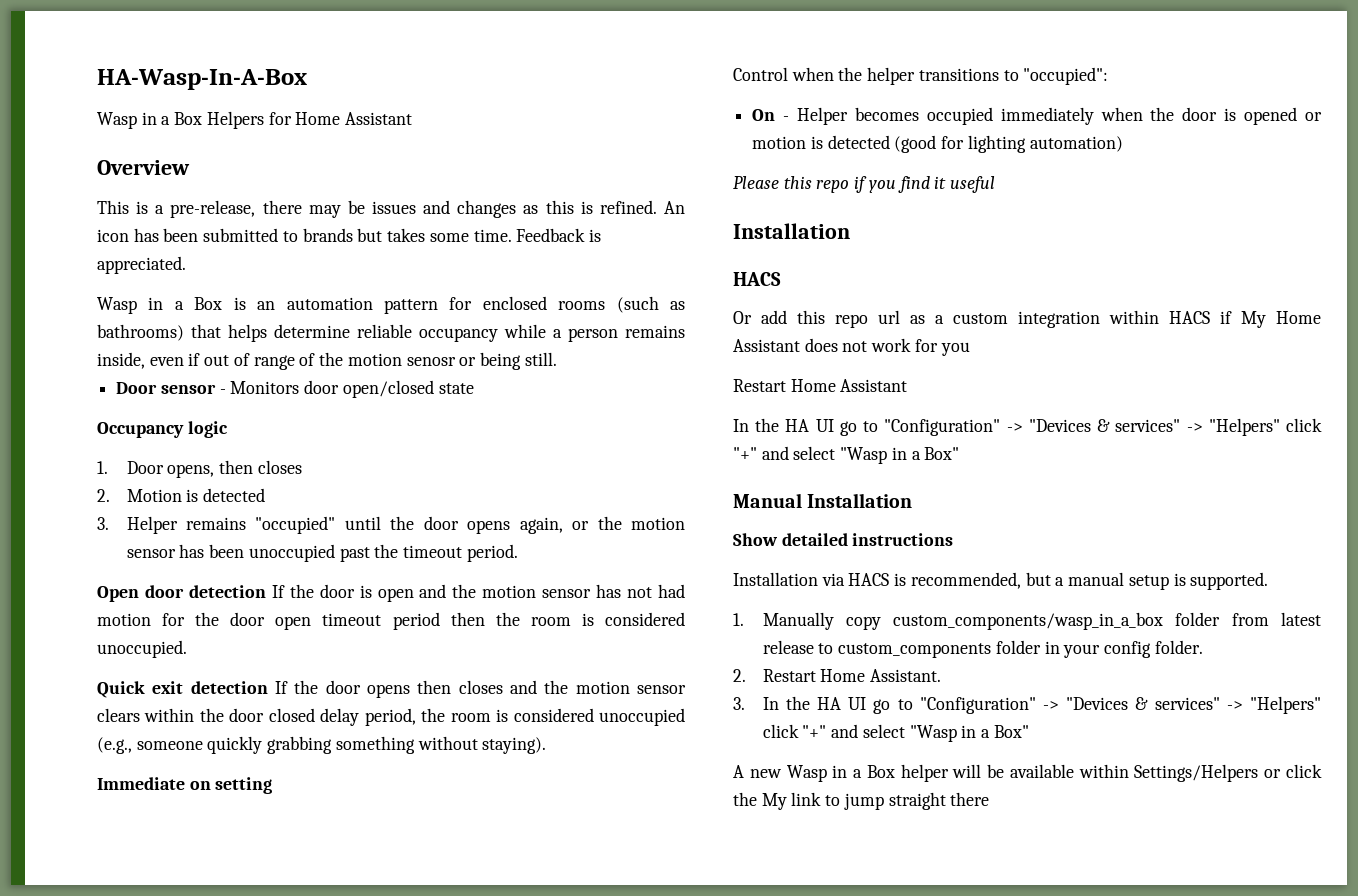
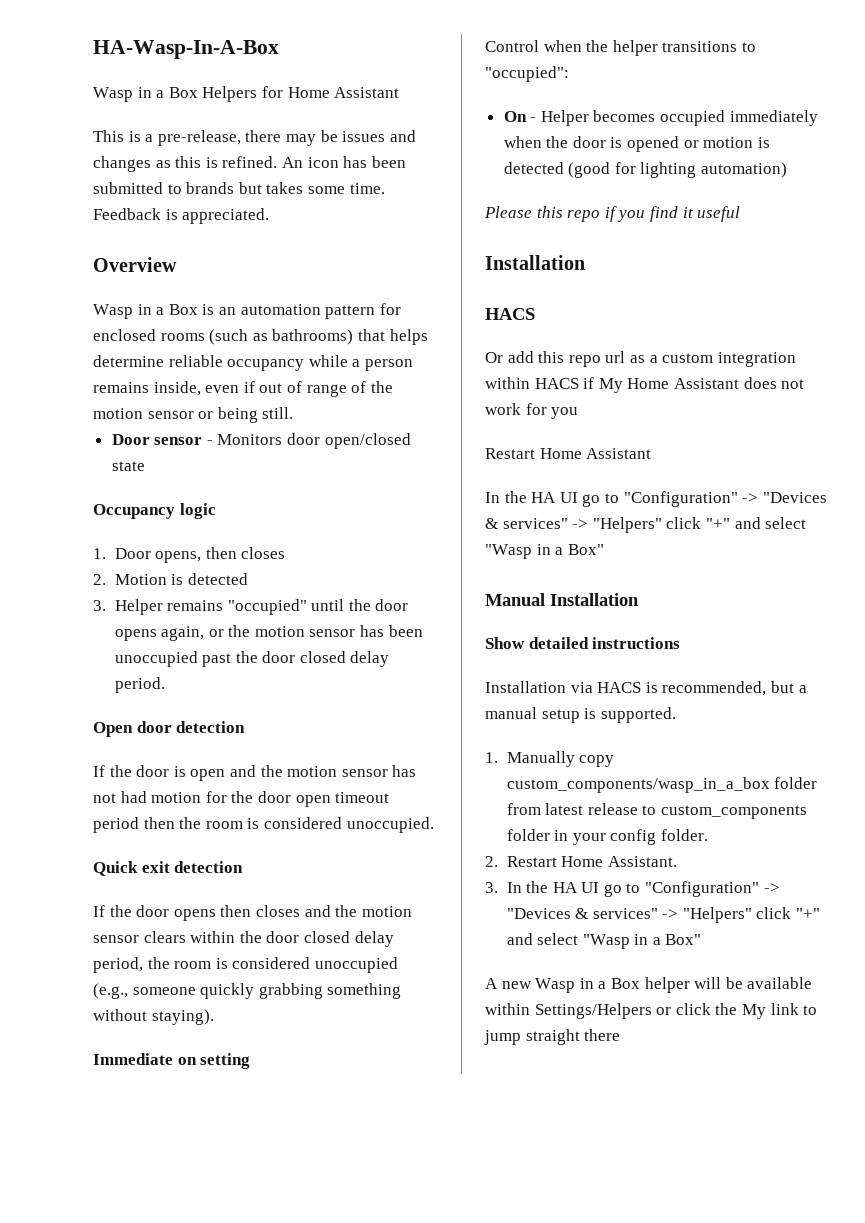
- Overview
+ Overview
- Wasp in a Box is an automation pattern for enclosed rooms (such as bathrooms) that helps determine reliable occupancy while a person remains inside, even if out of range of the motion senosr or being still.
+ Wasp in a Box is an automation pattern for enclosed rooms (such as bathrooms) that helps determine reliable occupancy while a person remains inside, even if out of range of the motion sensor or being still.
- 3. Helper remains "occupied" until the door opens again, or the motion sensor has been unoccupied past the timeout period.
+ 3. Helper remains "occupied" until the door opens again, or the motion sensor has been unoccupied past the door closed delay period.
- Open door detection If the door is open and the motion sensor has not had motion for the door open timeout period then the room is considered unoccupied.
+ Open door detection
+ If the door is open and the motion sensor has not had motion for the door open timeout period then the room is considered unoccupied.
- Quick exit detection If the door opens then closes and the motion sensor clears within the door closed delay period, the room is considered unoccupied (e.g., someone quickly grabbing something without staying).
+ Quick exit detection
+ If the door opens then closes and the motion sensor clears within the door closed delay period, the room is considered unoccupied (e.g., someone quickly grabbing something without staying).

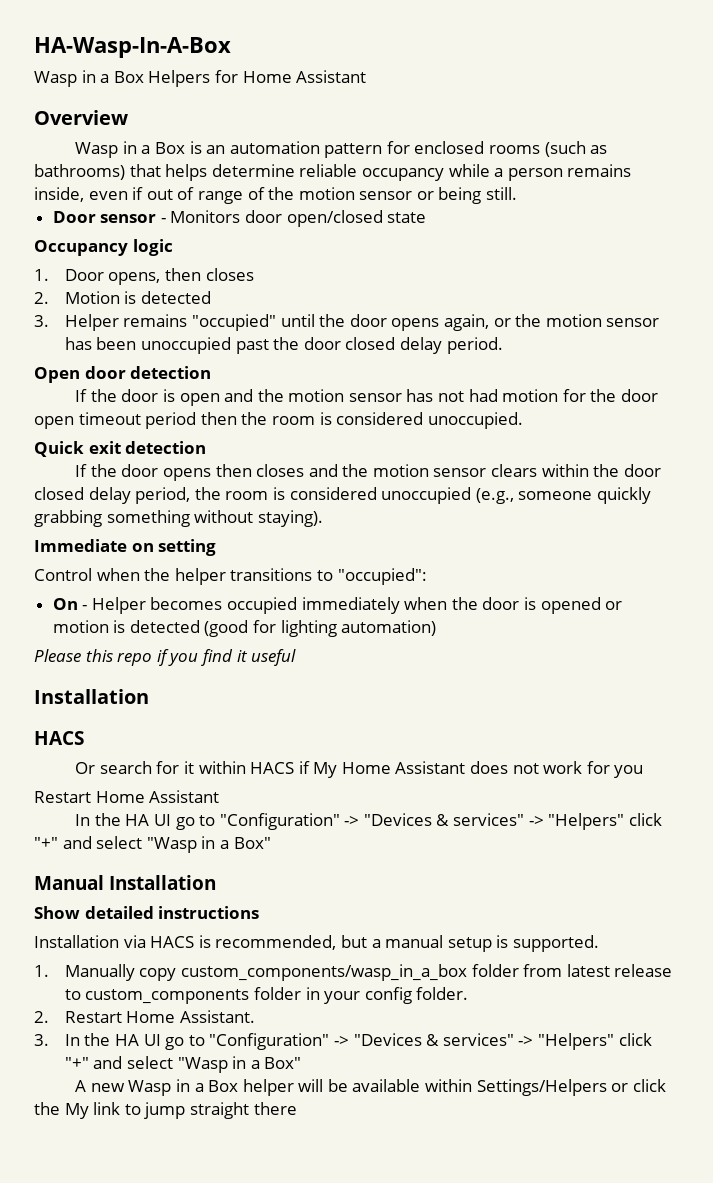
- This is a pre-release, there may be issues and changes as this is refined. An icon has been submitted to brands but takes some time. Feedback is appreciated.
- Or add this repo url as a custom integration within HACS if My Home Assistant does not work for you
+ Or search for it within HACS if My Home Assistant does not work for you

